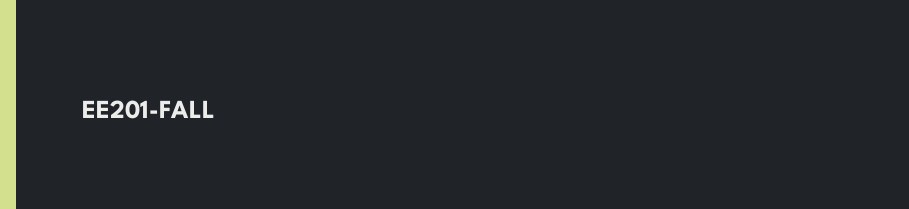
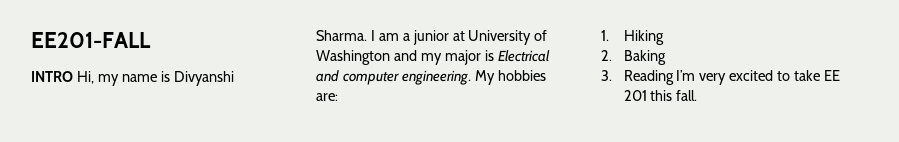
+ INTRO Hi, my name is Divyanshi Sharma. I am a junior at University of Washington and my major is Electrical and computer engineering. My hobbies are:
+ 1. Hiking
+ 2. Baking
+ 3. Reading I’m very excited to take EE 201 this fall.

